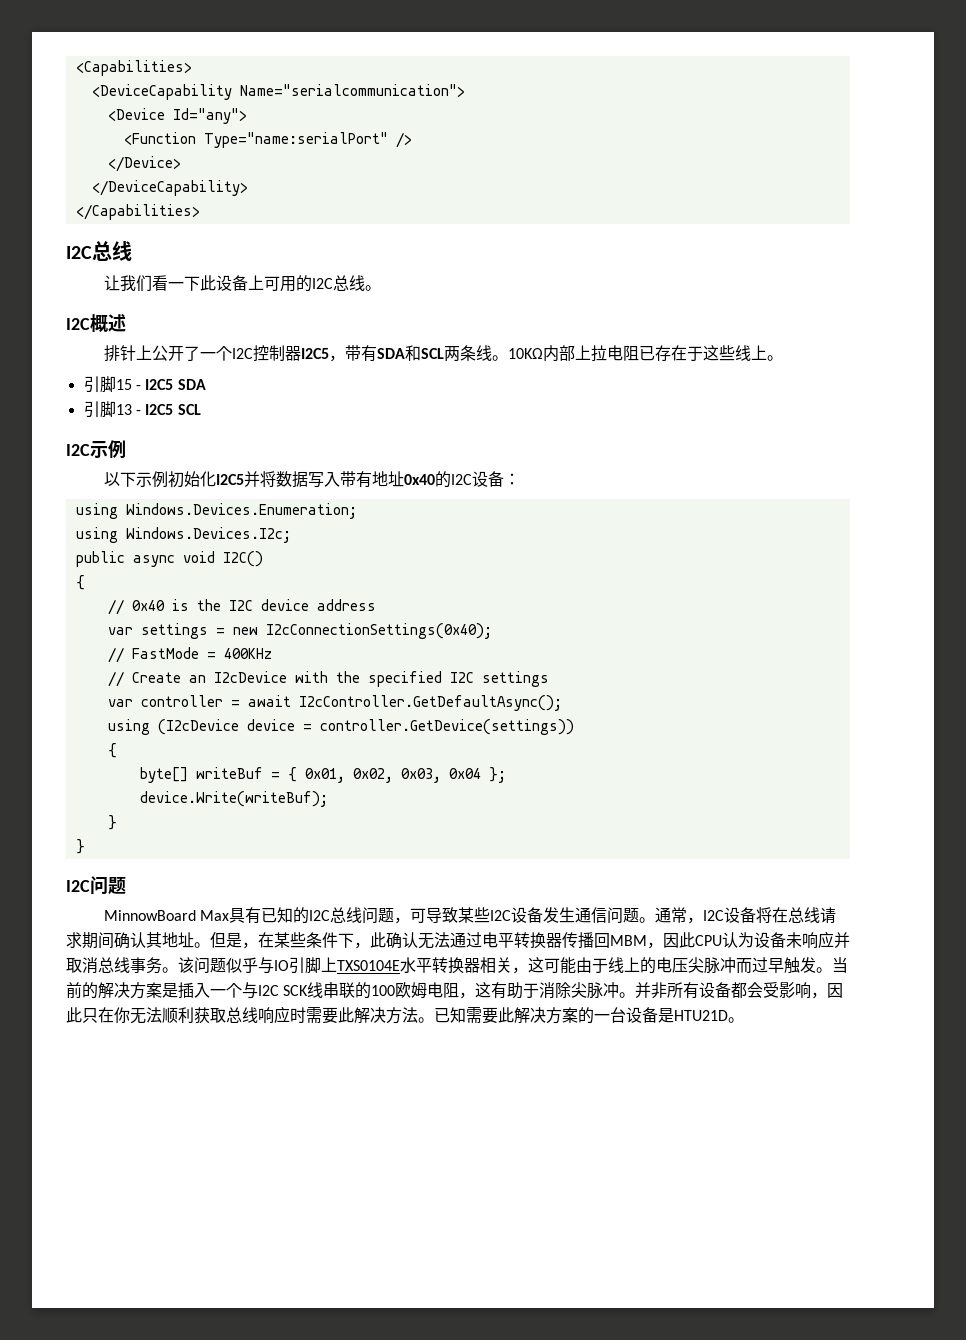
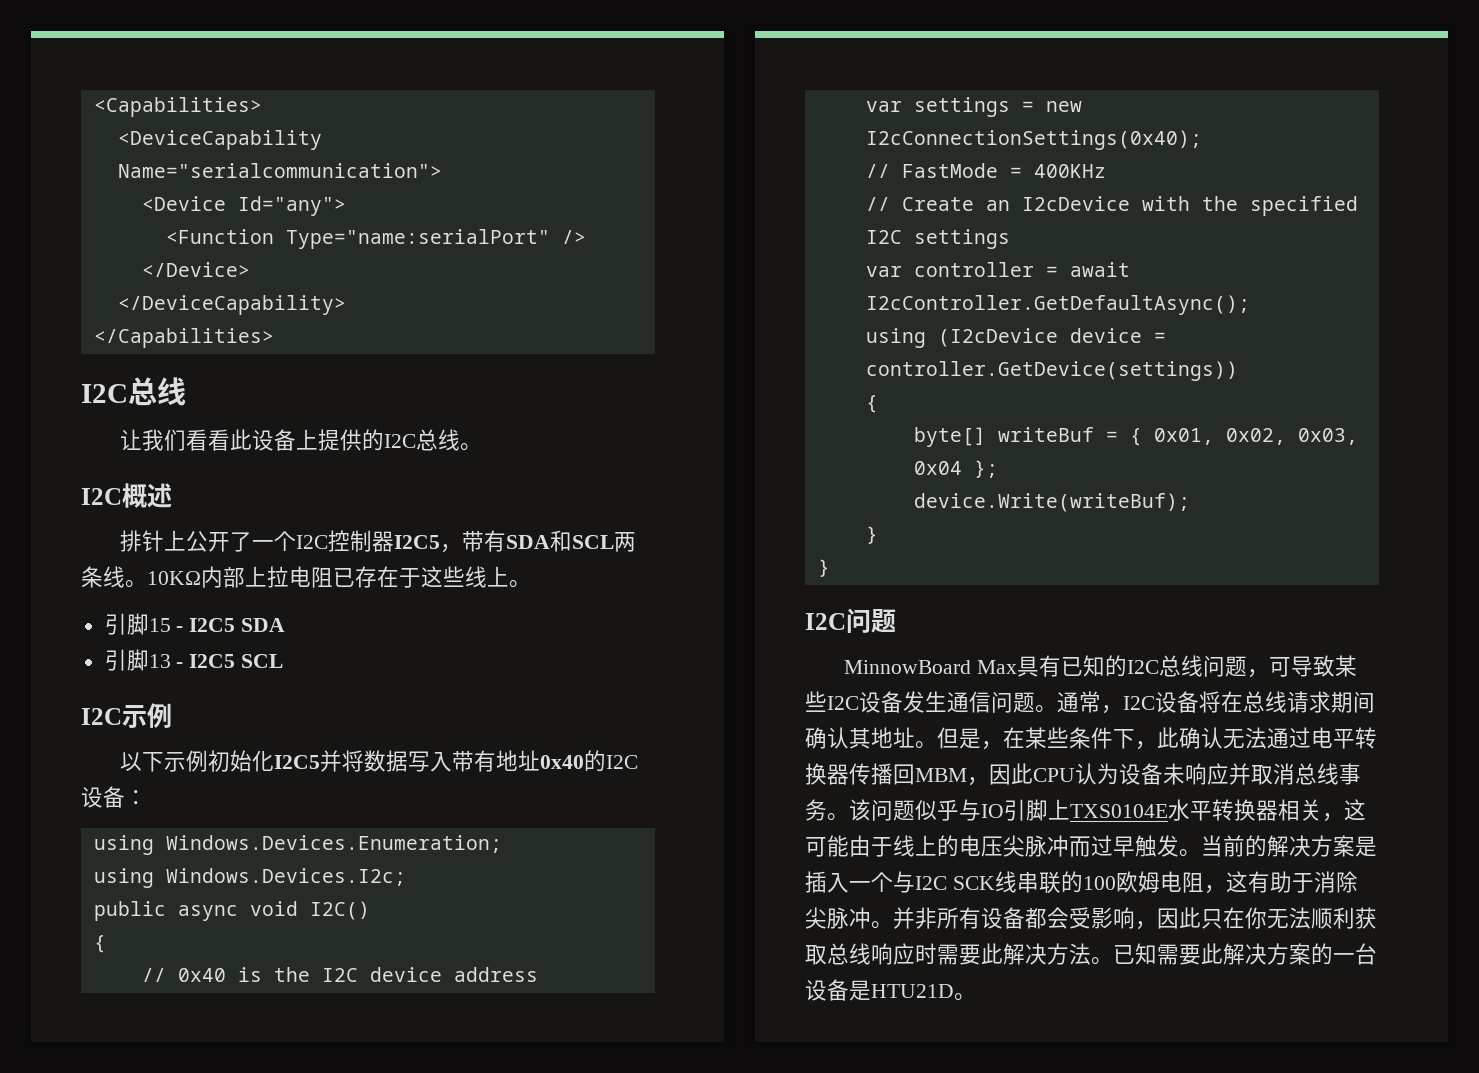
- 让我们看一下此设备上可用的I2C总线。
+ 让我们看看此设备上提供的I2C总线。

